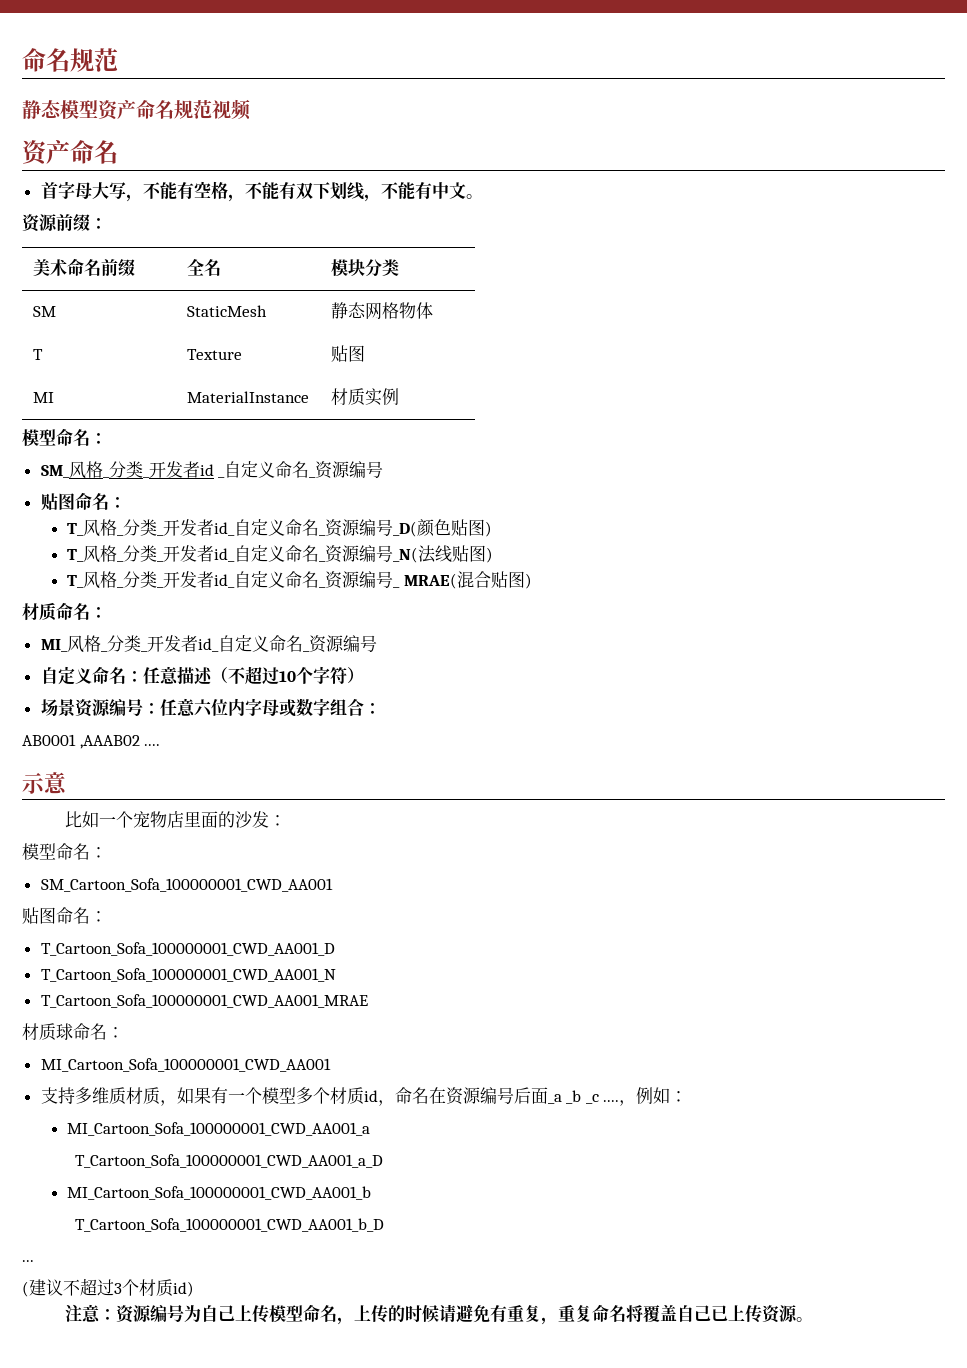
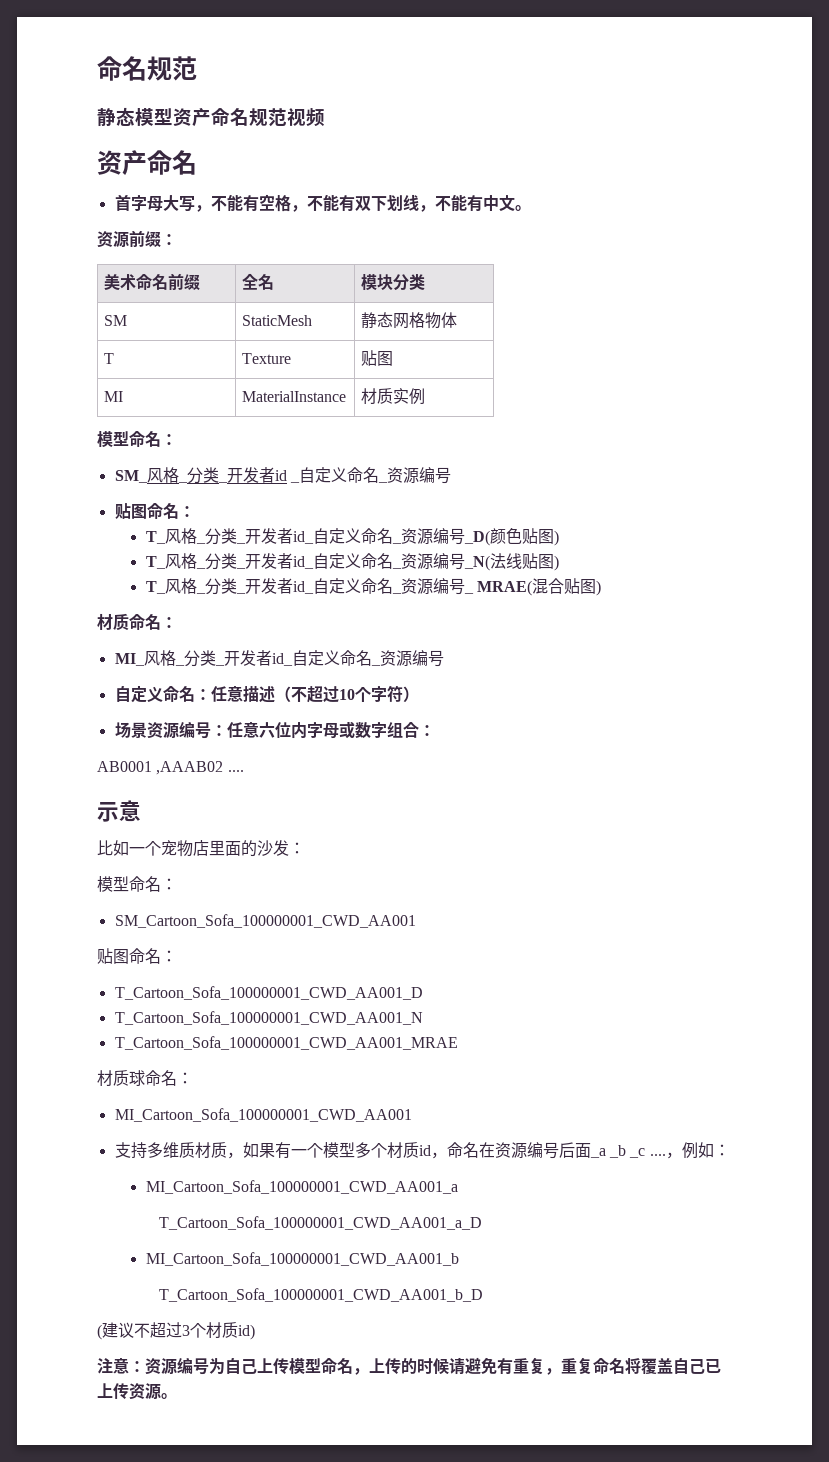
- ...

